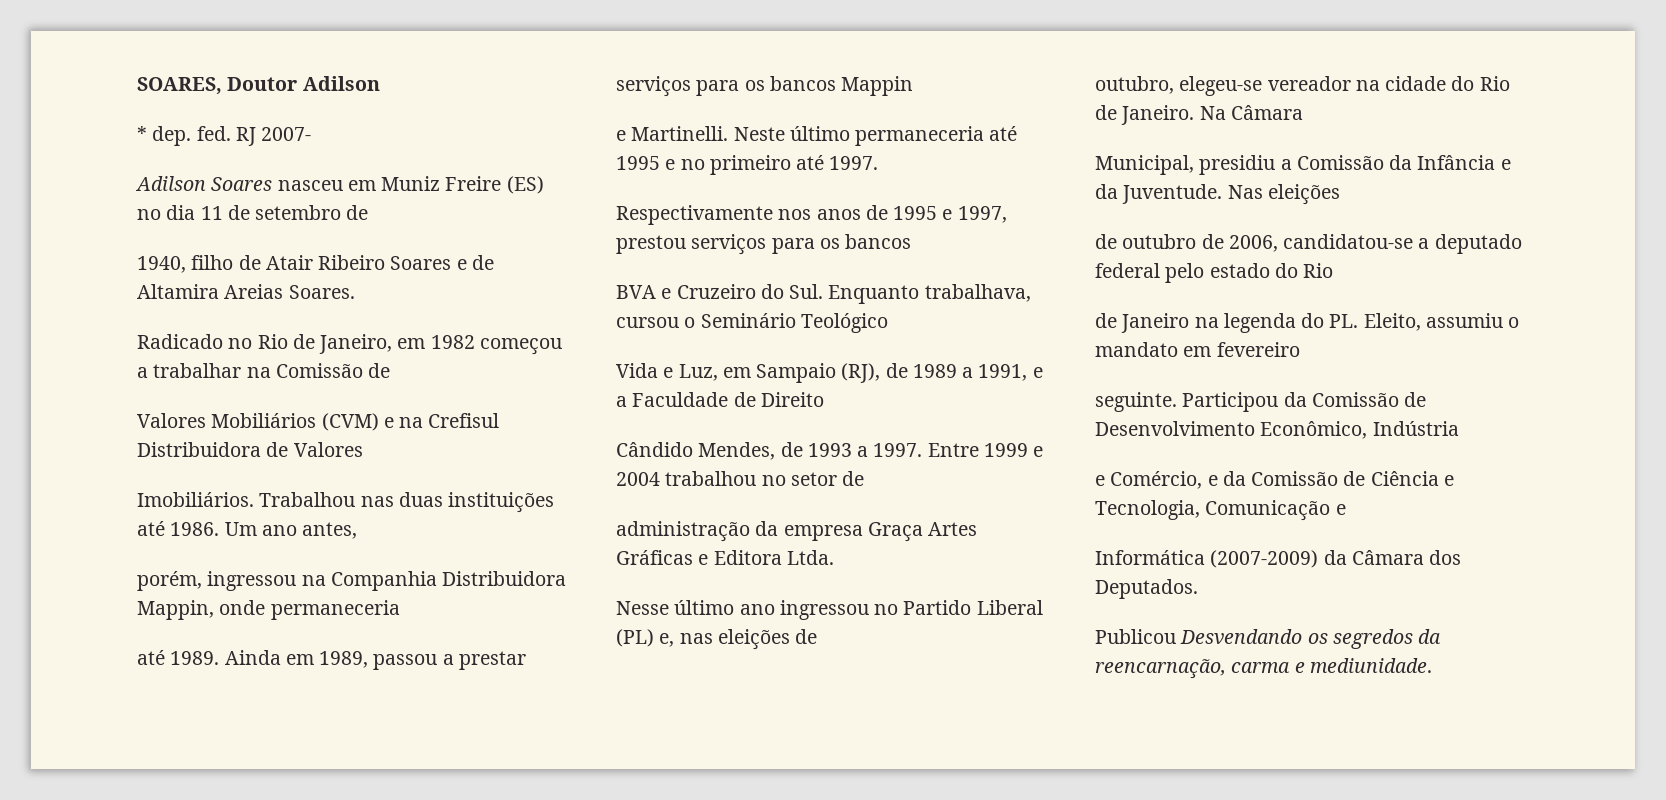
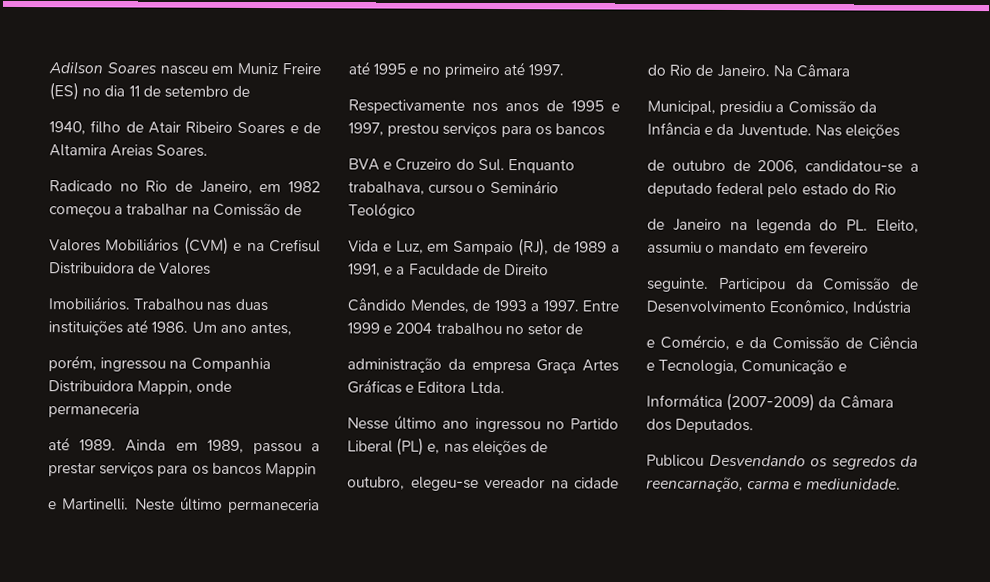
- SOARES, Doutor Adilson
- * dep. fed. RJ 2007-

